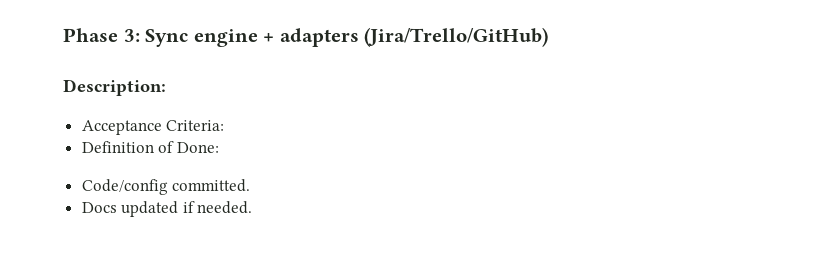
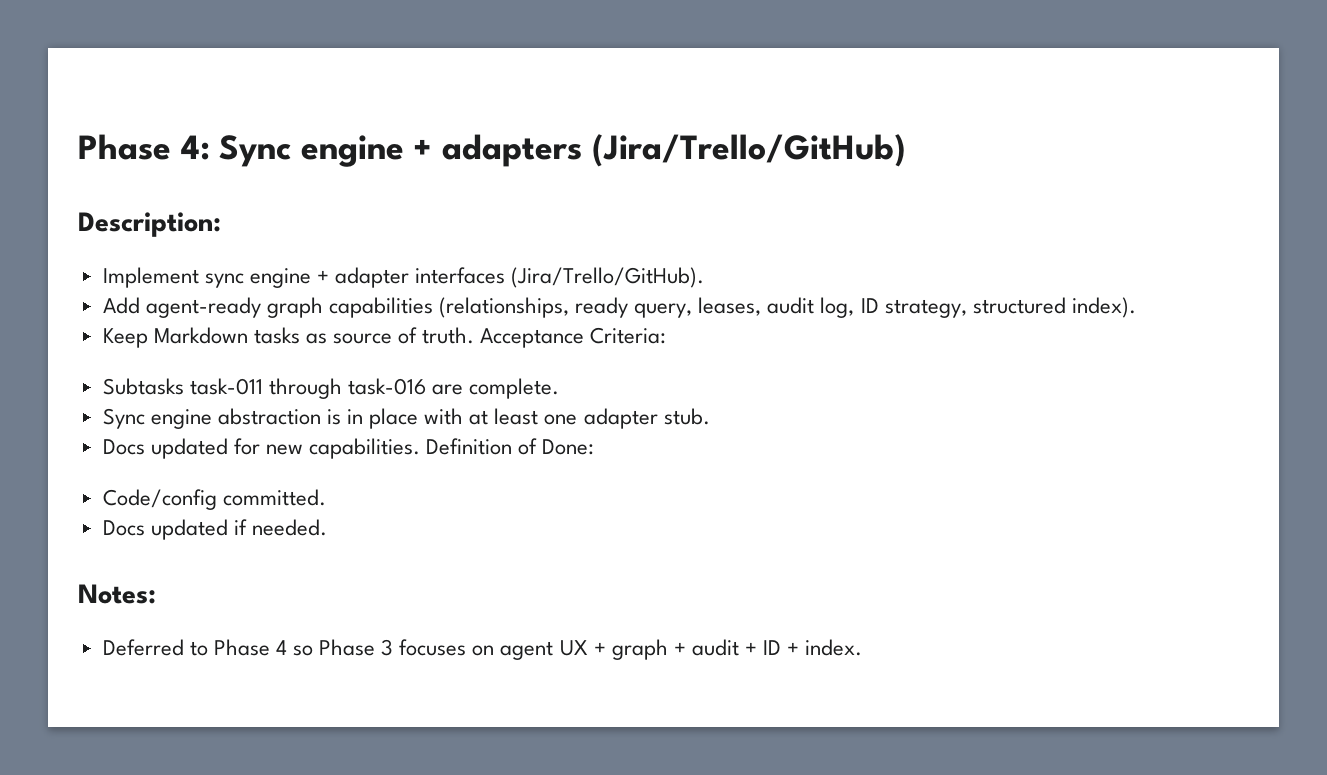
- Phase 3: Sync engine + adapters (Jira/Trello/GitHub)
+ Phase 4: Sync engine + adapters (Jira/Trello/GitHub)
- Acceptance Criteria:
- Definition of Done:
+ Implement sync engine + adapter interfaces (Jira/Trello/GitHub).
+ Add agent-ready graph capabilities (relationships, ready query, leases, audit log, ID strategy, structured index).
+ Keep Markdown tasks as source of truth. Acceptance Criteria:
+ Subtasks task-011 through task-016 are complete.
+ Sync engine abstraction is in place with at least one adapter stub.
+ Docs updated for new capabilities. Definition of Done:
+ Notes:
+ Deferred to Phase 4 so Phase 3 focuses on agent UX + graph + audit + ID + index.

